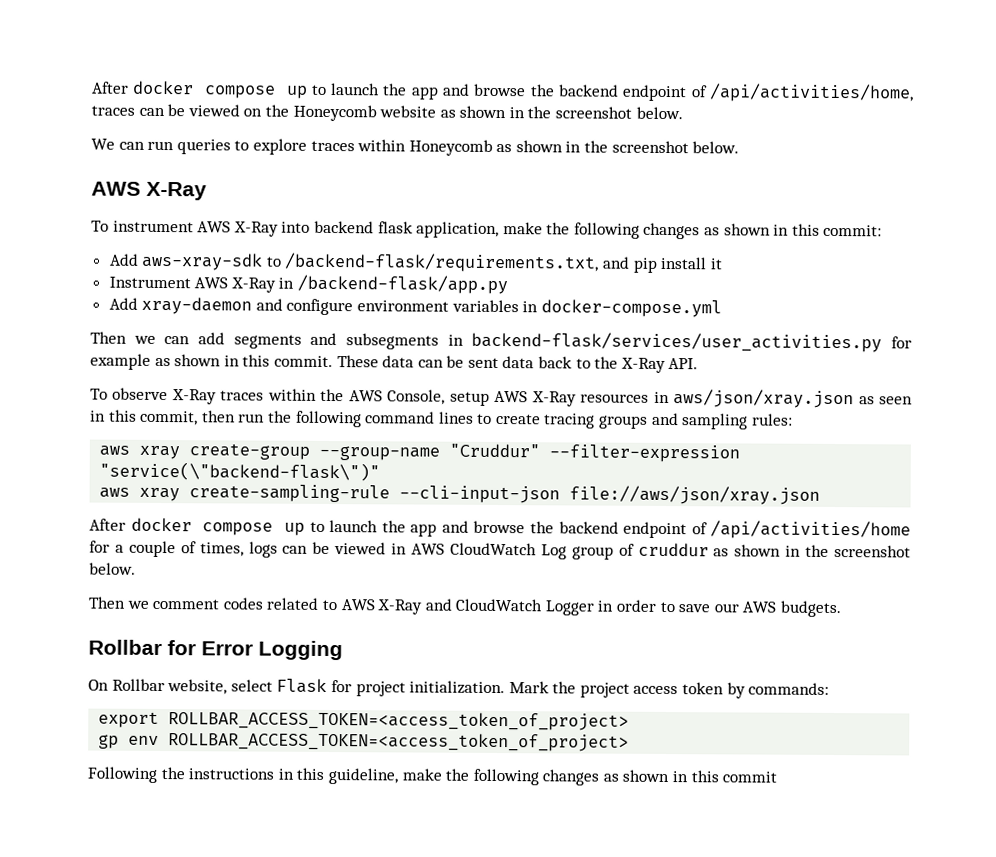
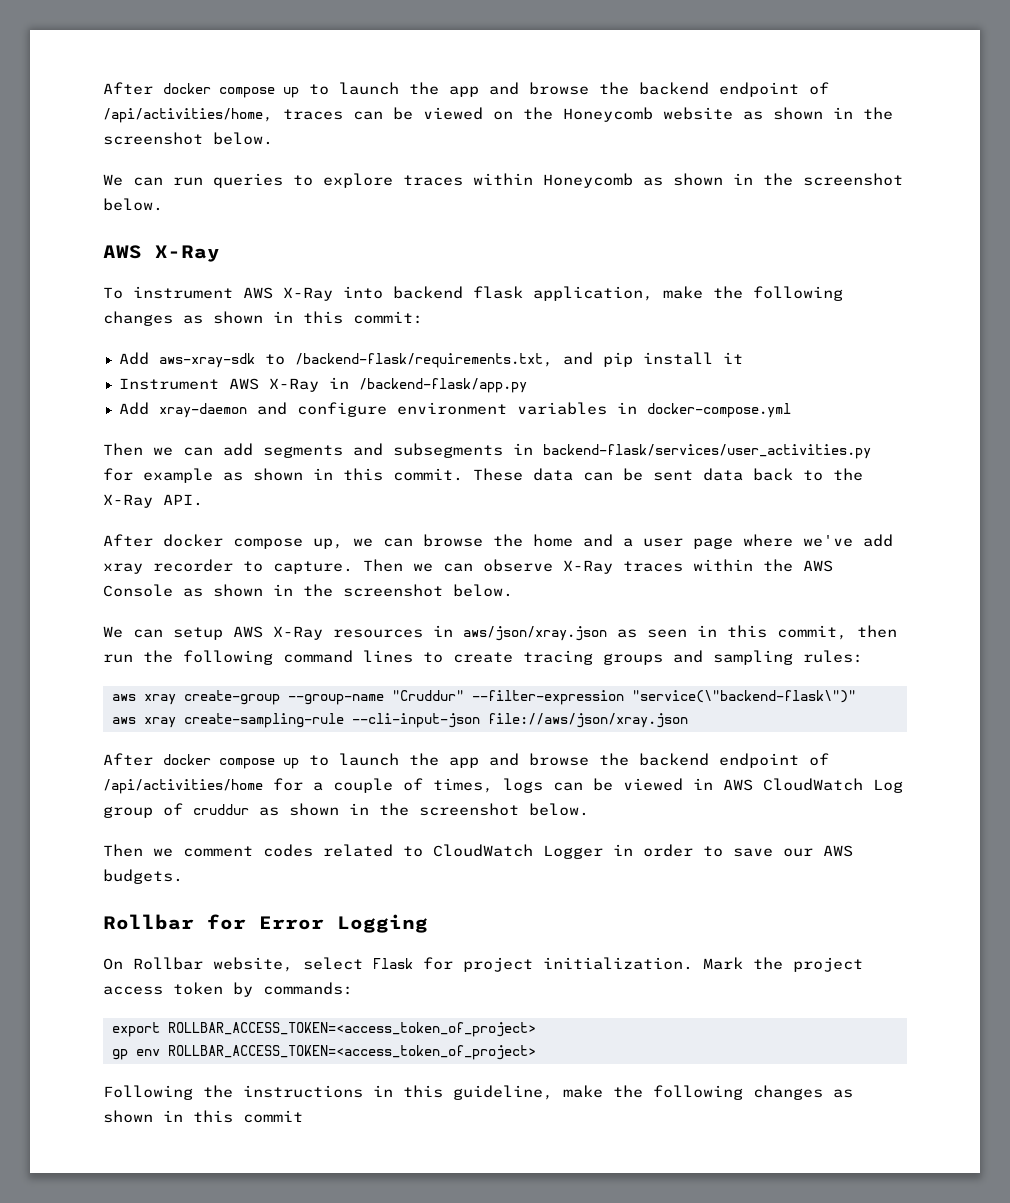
- To observe X-Ray traces within the AWS Console, setup AWS X-Ray resources in aws/json/xray.json as seen in this commit, then run the following command lines to create tracing groups and sampling rules:
+ After docker compose up, we can browse the home and a user page where we've add xray recorder to capture. Then we can observe X-Ray traces within the AWS Console as shown in the screenshot below.
+ We can setup AWS X-Ray resources in aws/json/xray.json as seen in this commit, then run the following command lines to create tracing groups and sampling rules:
- Then we comment codes related to AWS X-Ray and CloudWatch Logger in order to save our AWS budgets.
+ Then we comment codes related to CloudWatch Logger in order to save our AWS budgets.

